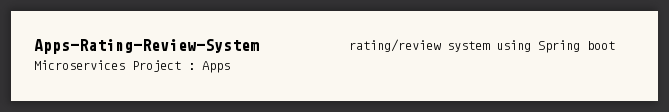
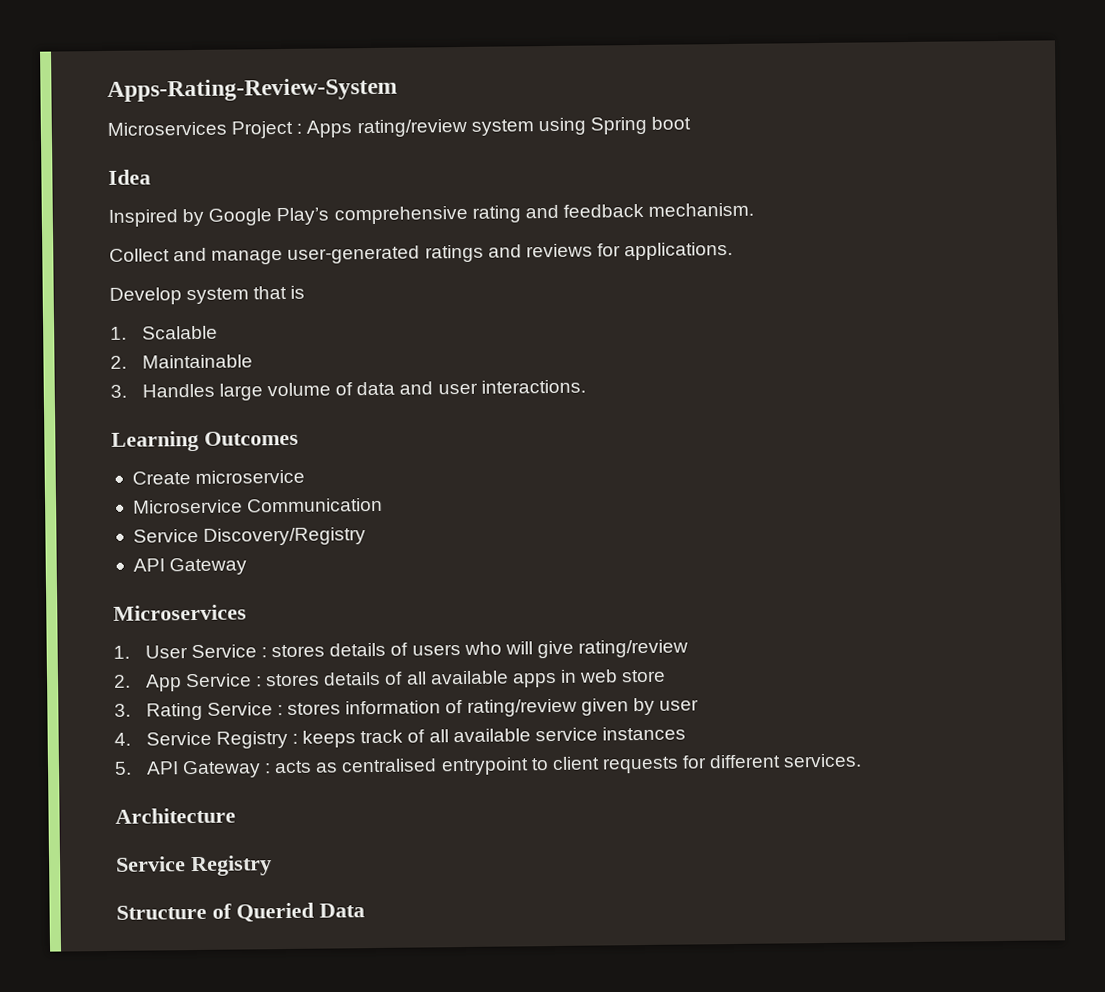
+ Idea
+ Inspired by Google Play’s comprehensive rating and feedback mechanism.
+ Collect and manage user-generated ratings and reviews for applications.
+ Develop system that is
+ 1. Scalable
+ 2. Maintainable
+ 3. Handles large volume of data and user interactions.
+ Learning Outcomes
+ Create microservice
+ Microservice Communication
+ Service Discovery/Registry
+ API Gateway
+ Microservices
+ 1. User Service : stores details of users who will give rating/review
+ 2. App Service : stores details of all available apps in web store
+ 3. Rating Service : stores information of rating/review given by user
+ 4. Service Registry : keeps track of all available service instances
+ 5. API Gateway : acts as centralised entrypoint to client requests for different services.
+ Architecture
+ Service Registry
+ Structure of Queried Data

